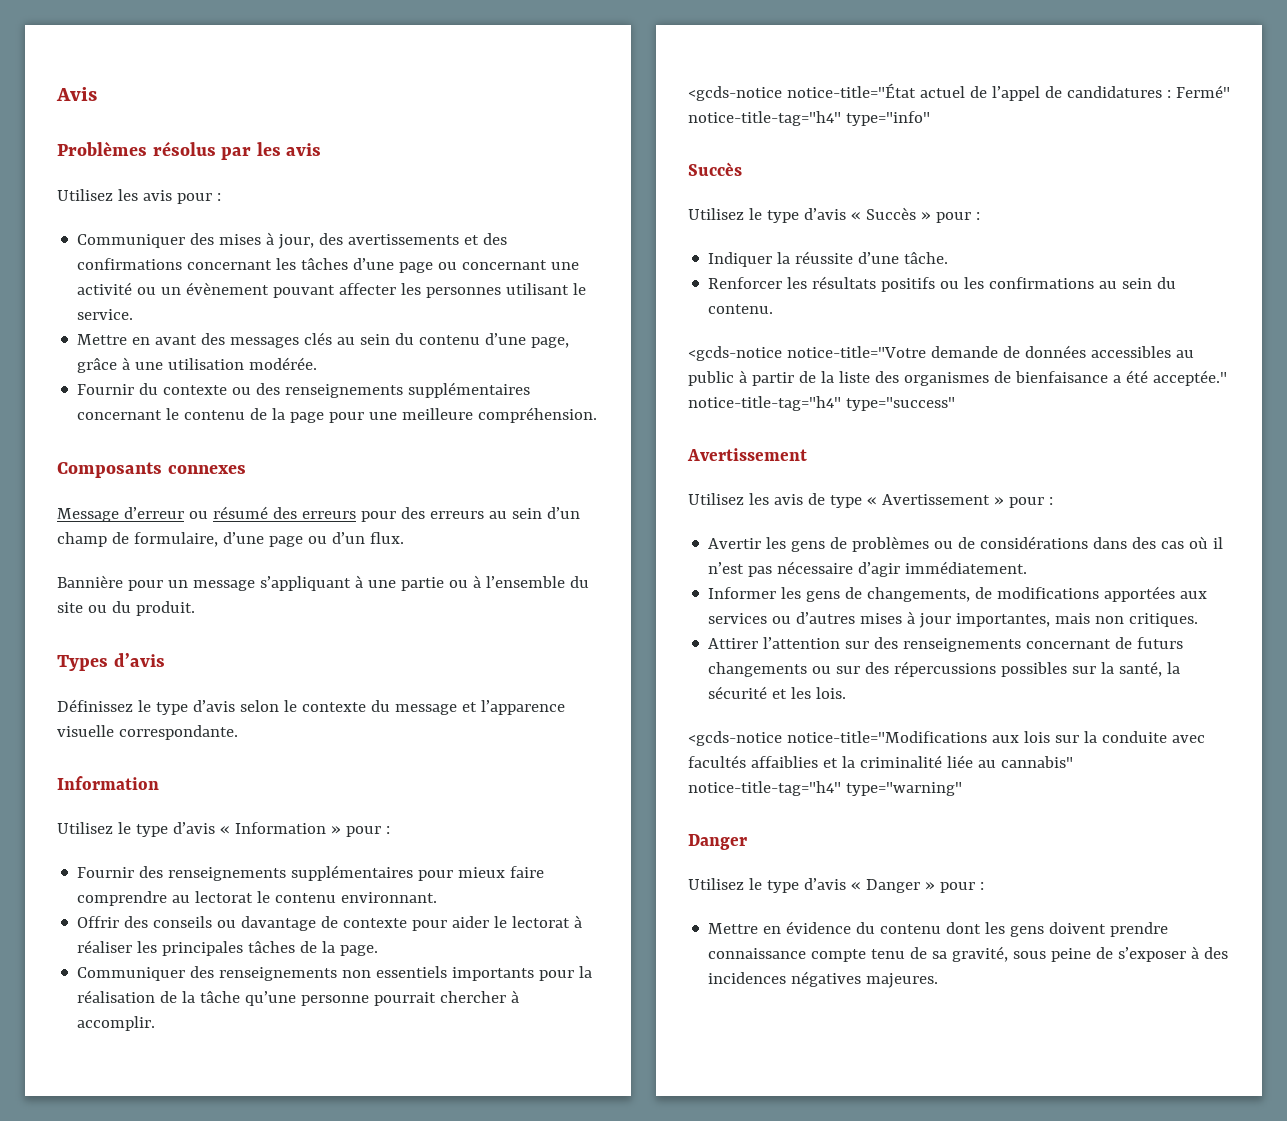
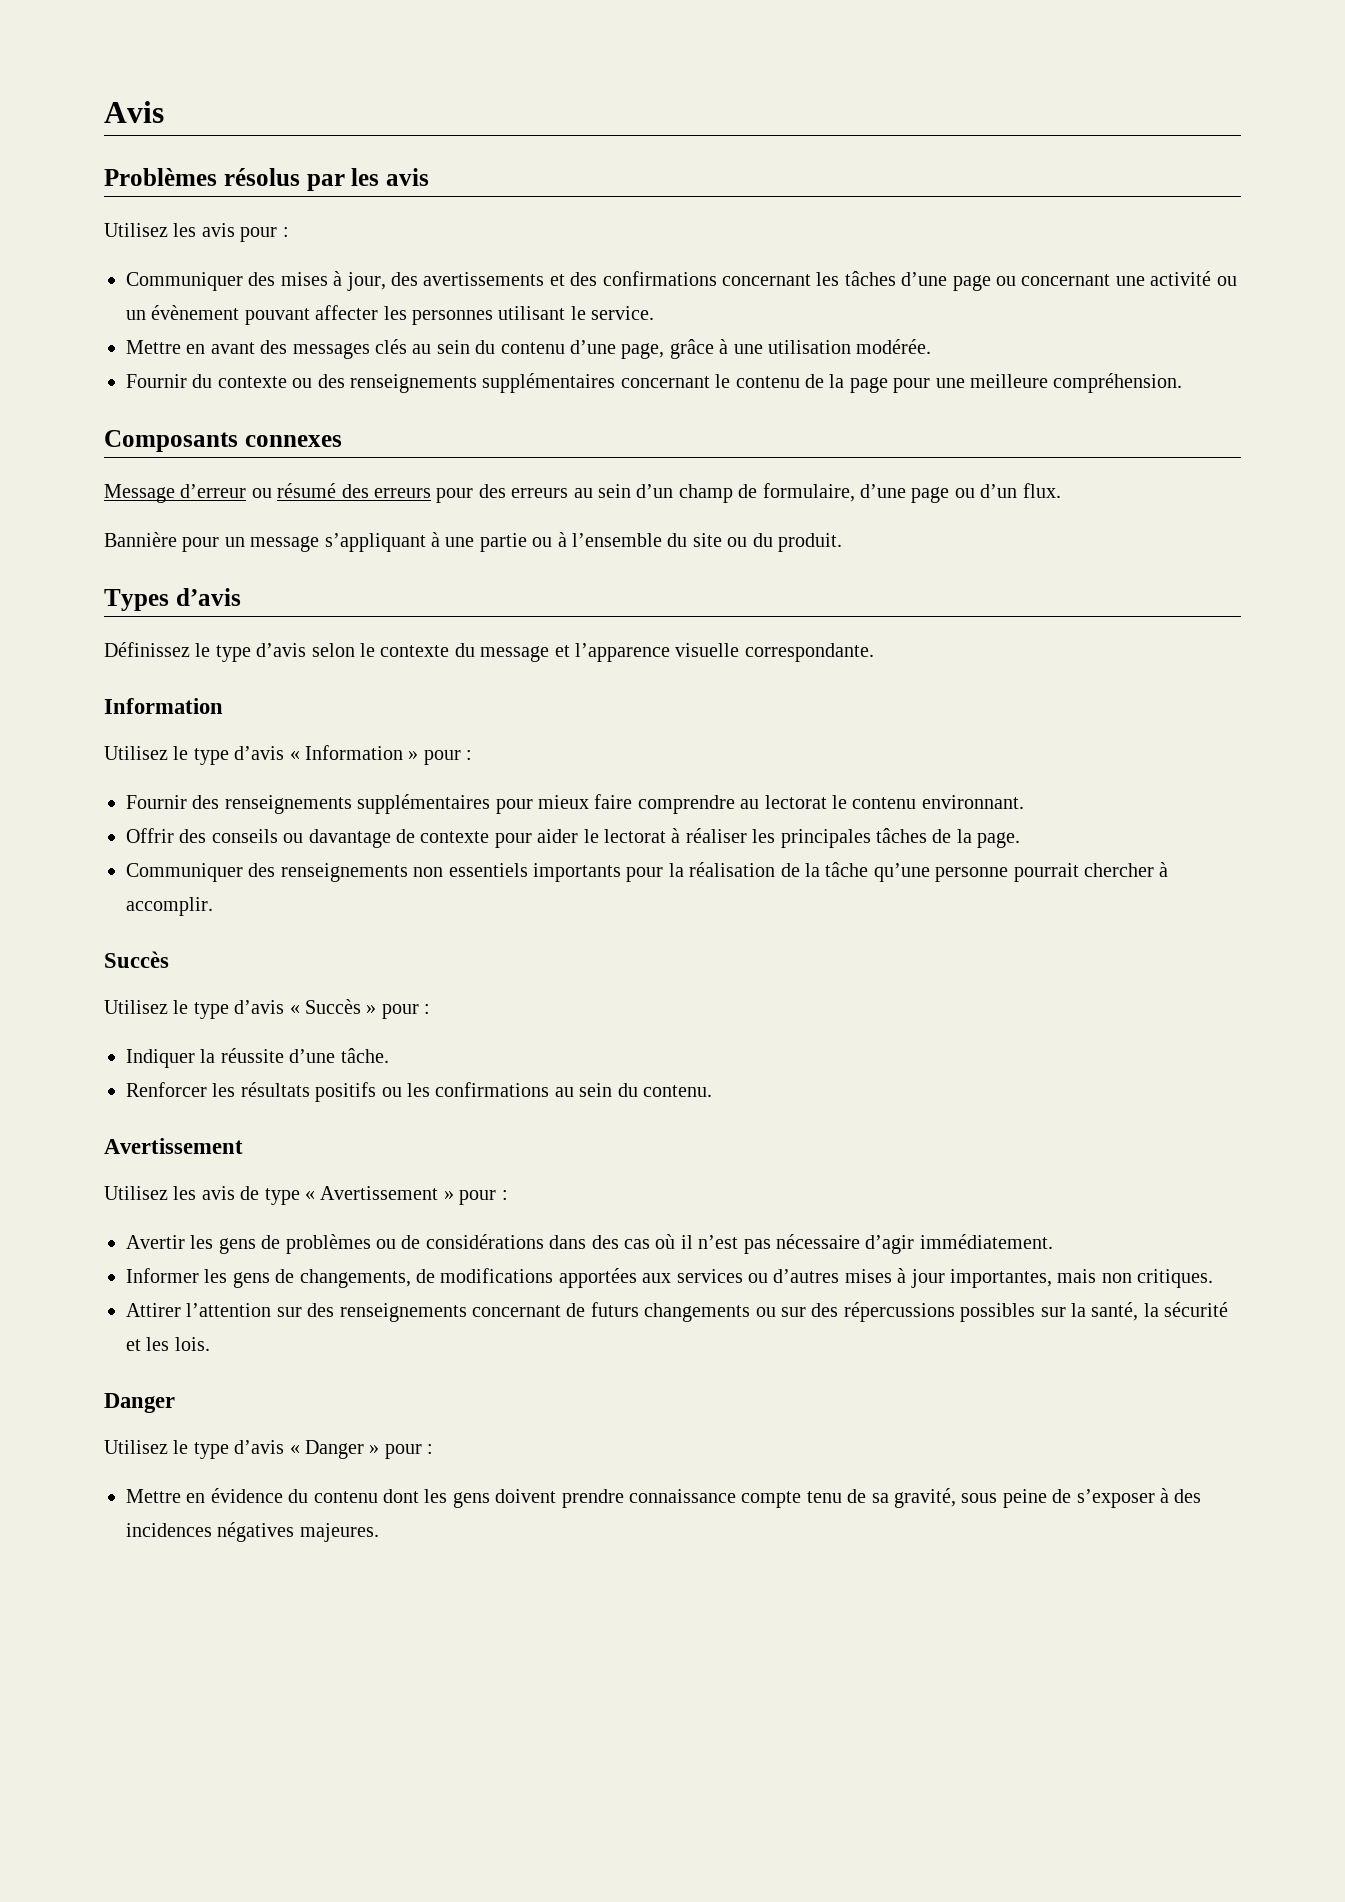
- <gcds-notice notice-title="État actuel de l’appel de candidatures : Fermé" notice-title-tag="h4" type="info"
- <gcds-notice notice-title="Votre demande de données accessibles au public à partir de la liste des organismes de bienfaisance a été acceptée." notice-title-tag="h4" type="success"
- <gcds-notice notice-title="Modifications aux lois sur la conduite avec facultés affaiblies et la criminalité liée au cannabis" notice-title-tag="h4" type="warning"

